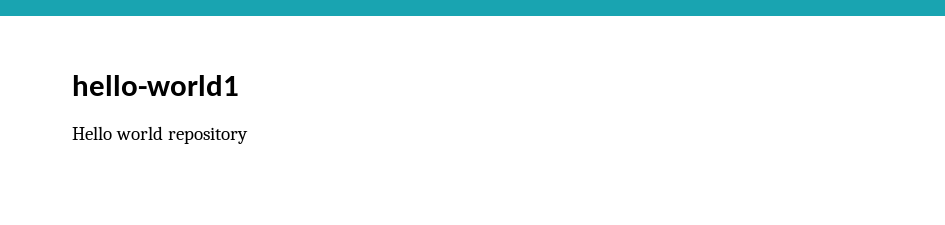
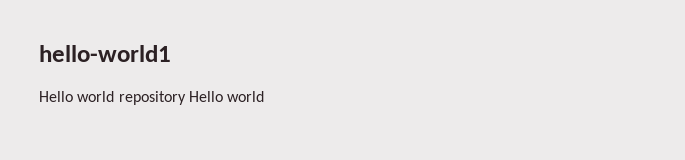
- Hello world repository
+ Hello world repository Hello world

